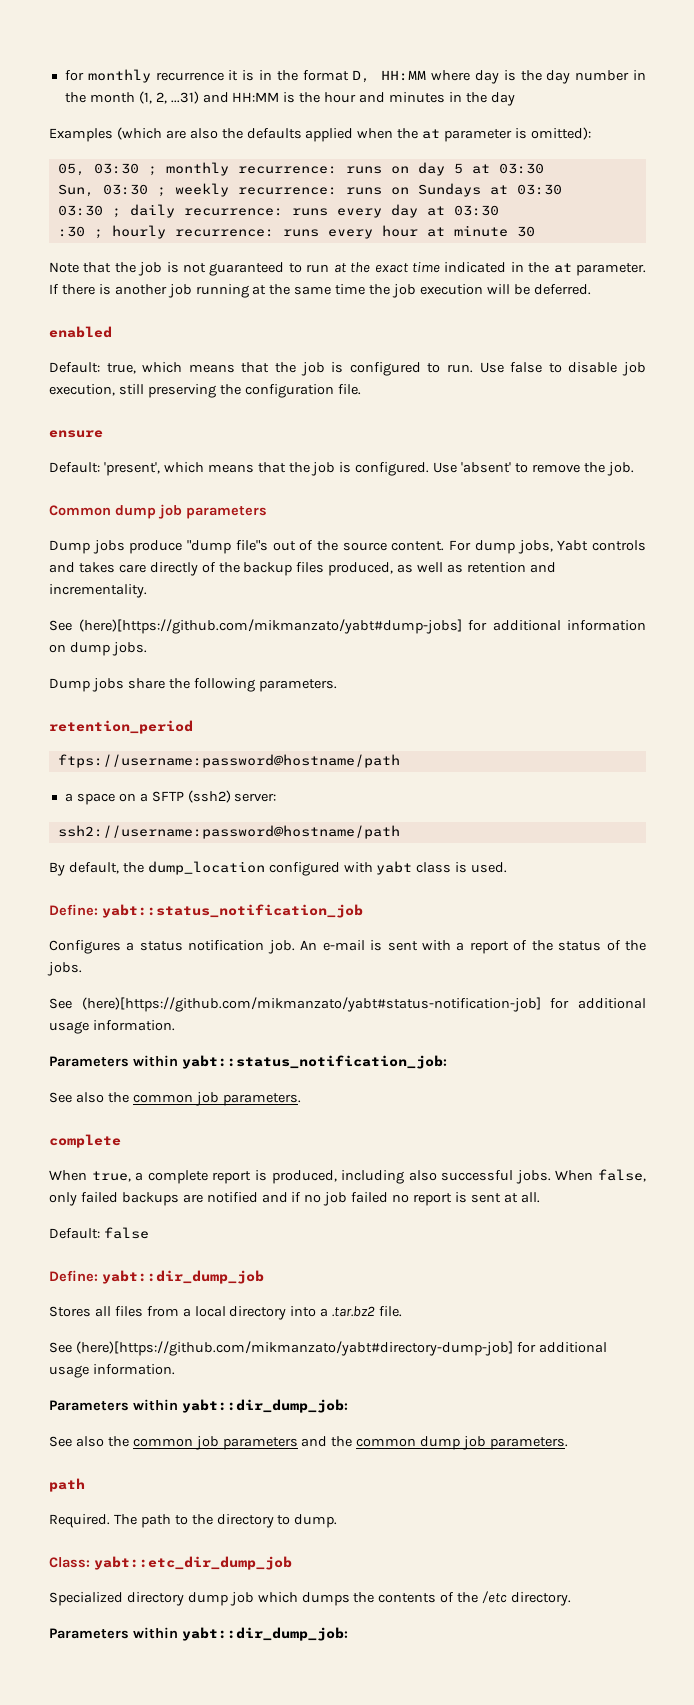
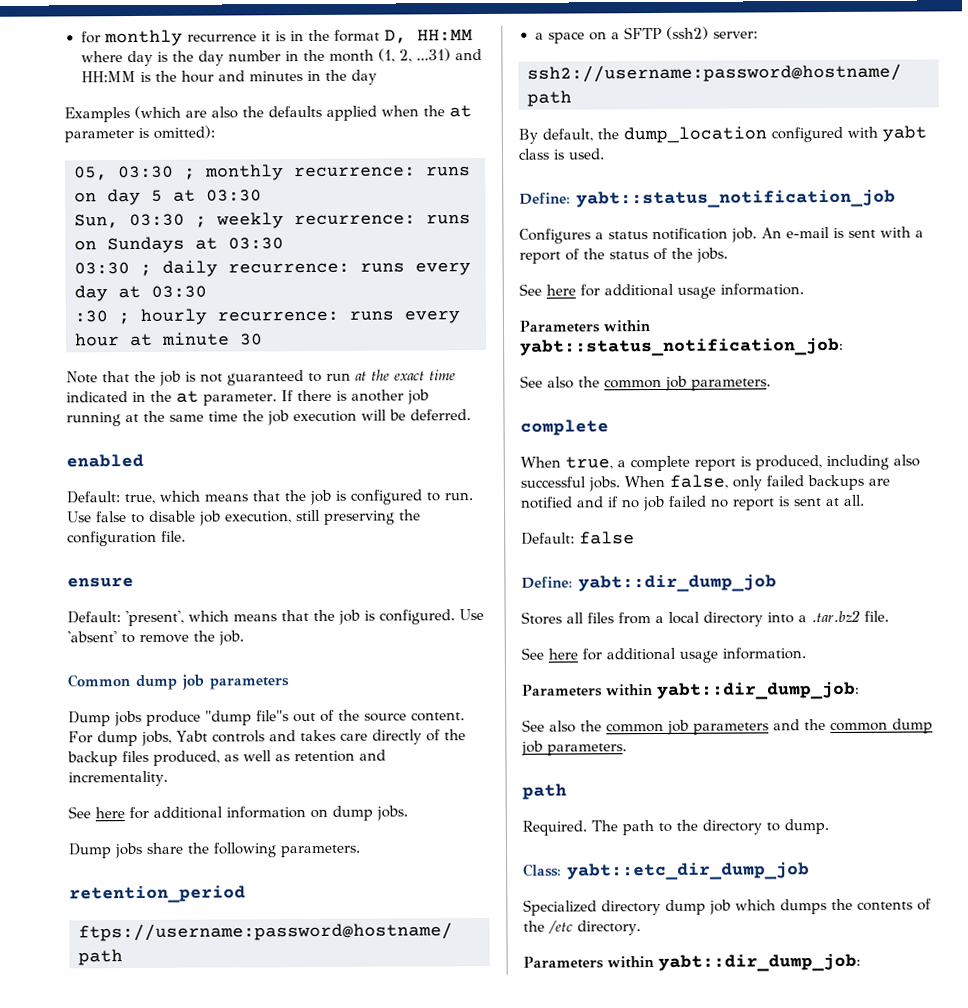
- See (here)[https://github.com/mikmanzato/yabt#dump-jobs] for additional information on dump jobs.
+ See here for additional information on dump jobs.
  An e-mail is sent with a report of the status of the jobs.
- See (here)[https://github.com/mikmanzato/yabt#status-notification-job] for additional usage information.
+ See here for additional usage information.
  Stores all files from a local directory into a .tar.bz2 file.
- See (here)[https://github.com/mikmanzato/yabt#directory-dump-job] for additional usage information.
+ See here for additional usage information.

